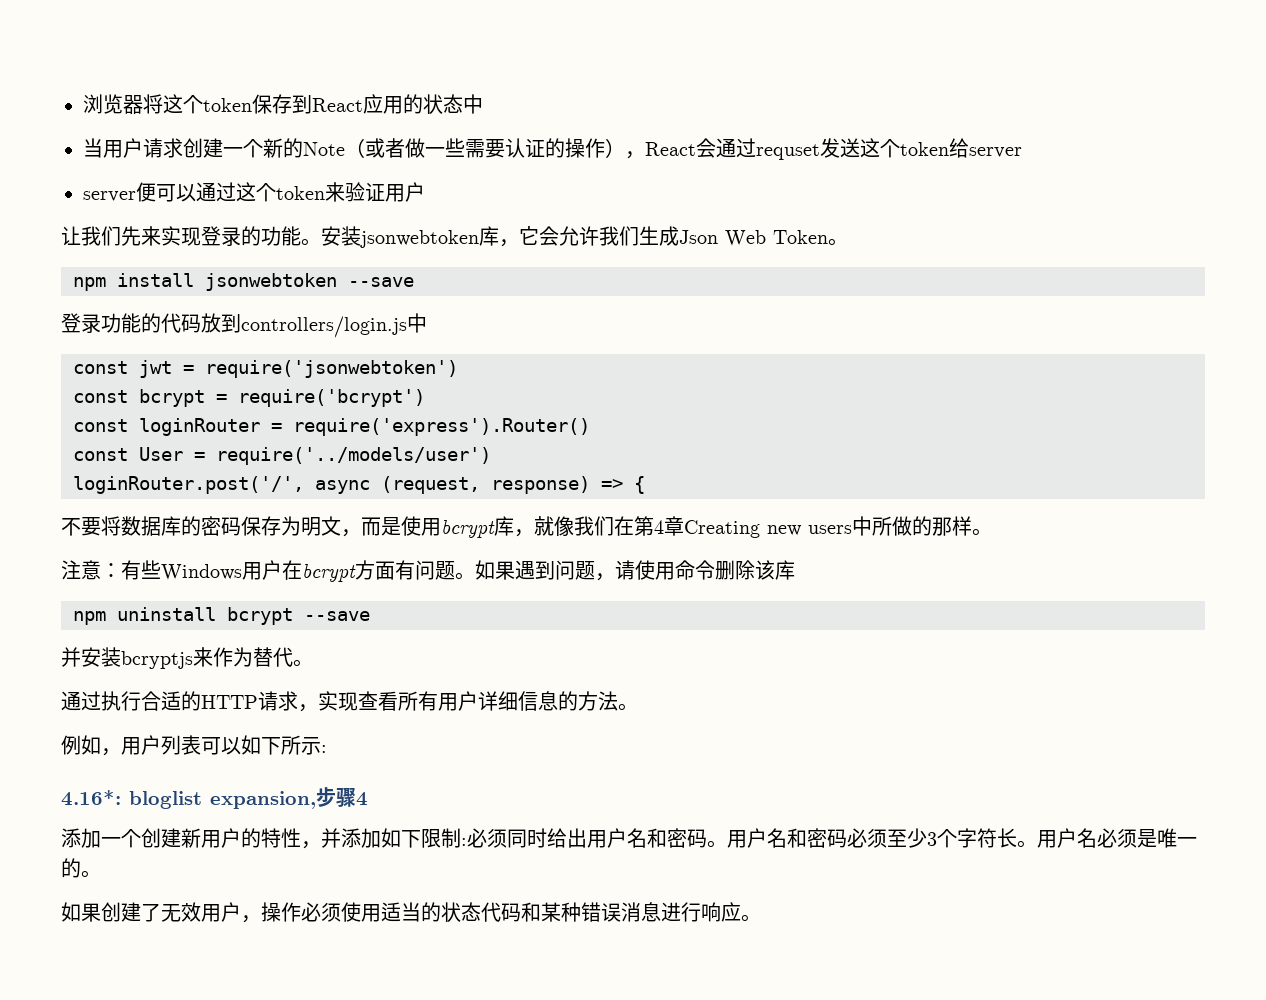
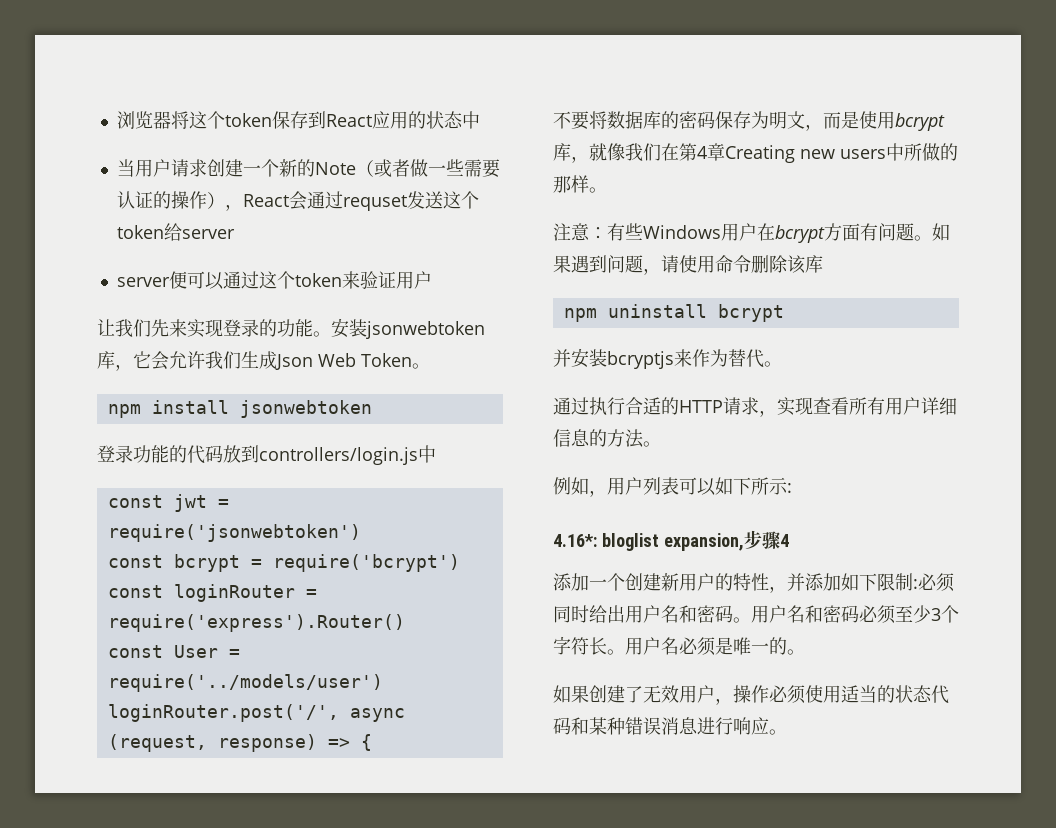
- npm install jsonwebtoken --save
+ npm install jsonwebtoken
- npm uninstall bcrypt --save
+ npm uninstall bcrypt

